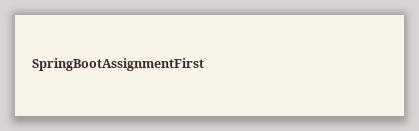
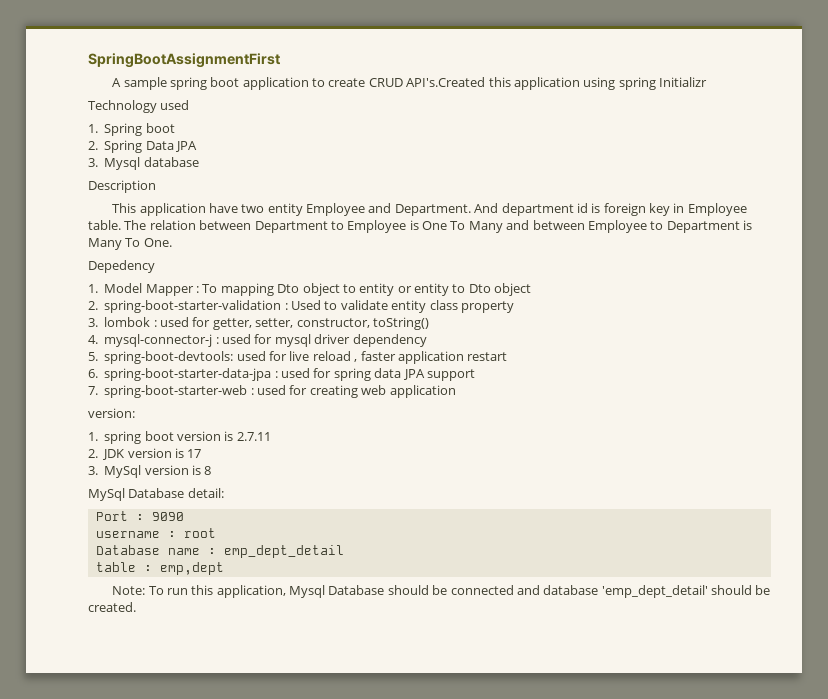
+ A sample spring boot application to create CRUD API's.Created this application using spring Initializr
+ Technology used
+ 1. Spring boot
+ 2. Spring Data JPA
+ 3. Mysql database
+ Description
+ This application have two entity Employee and Department. And department id is foreign key in Employee table. The relation between Department to Employee is One To Many and between Employee to Department is Many To One.
+ Depedency
+ 1. Model Mapper : To mapping Dto object to entity or entity to Dto object
+ 2. spring-boot-starter-validation : Used to validate entity class property
+ 3. lombok : used for getter, setter, constructor, toString()
+ 4. mysql-connector-j : used for mysql driver dependency
+ 5. spring-boot-devtools: used for live reload , faster application restart
+ 6. spring-boot-starter-data-jpa : used for spring data JPA support
+ 7. spring-boot-starter-web : used for creating web application
+ version:
+ 1. spring boot version is 2.7.11
+ 2. JDK version is 17
+ 3. MySql version is 8
+ MySql Database detail:
+ Port : 9090
+ username : root
+ Database name : emp_dept_detail
+ table : emp,dept
+ Note: To run this application, Mysql Database should be connected and database 'emp_dept_detail' should be created.

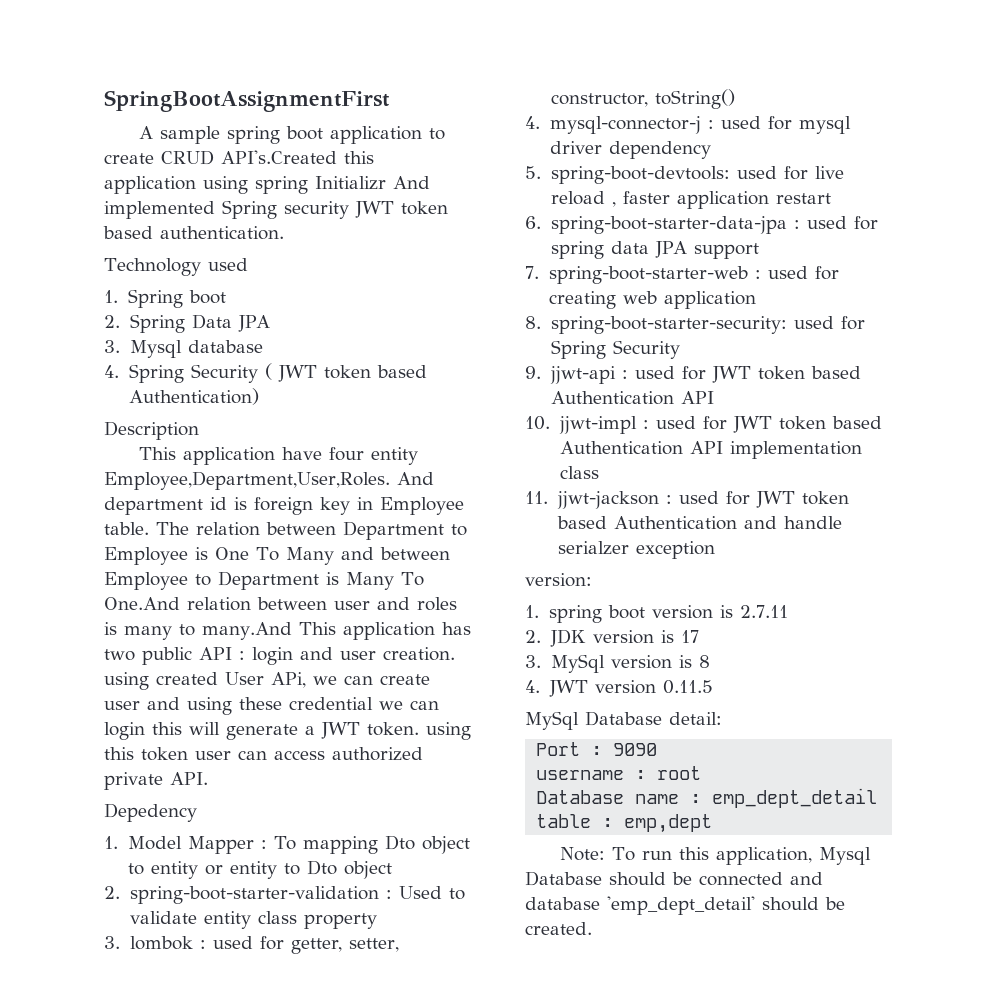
- A sample spring boot application to create CRUD API's.Created this application using spring Initializr
+ A sample spring boot application to create CRUD API's.Created this application using spring Initializr And implemented Spring security JWT token based authentication.
+ 4. Spring Security ( JWT token based Authentication)
- This application have two entity Employee and Department.
+ This application have four entity Employee,Department,User,Roles.
- The relation between Department to Employee is One To Many and between Employee to Department is Many To One.
+ The relation between Department to Employee is One To Many and between Employee to Department is Many To One.And relation between user and roles is many to many.And This application has two public API : login and user creation. using created User APi, we can create user and using these credential we can login this will generate a JWT token. using this token user can access authorized private API.
+ 8. spring-boot-starter-security: used for Spring Security
+ 9. jjwt-api : used for JWT token based Authentication API
+ 10. jjwt-impl : used for JWT token based Authentication API implementation class
+ 11. jjwt-jackson : used for JWT token based Authentication and handle serialzer exception
+ 4. JWT version 0.11.5

